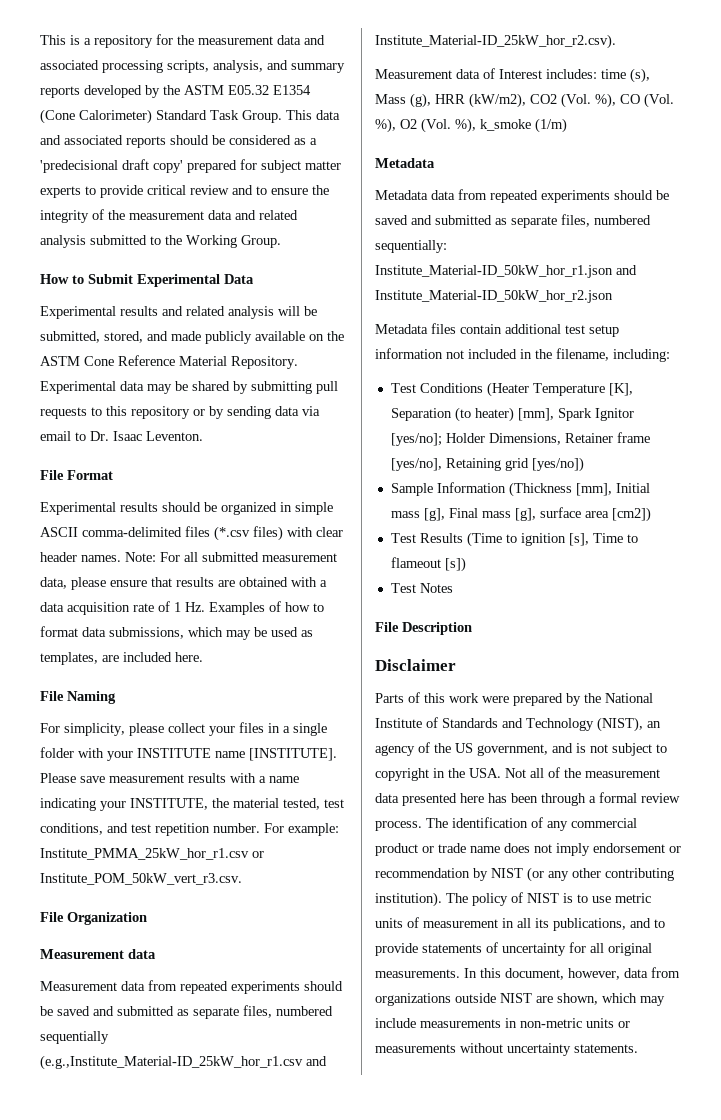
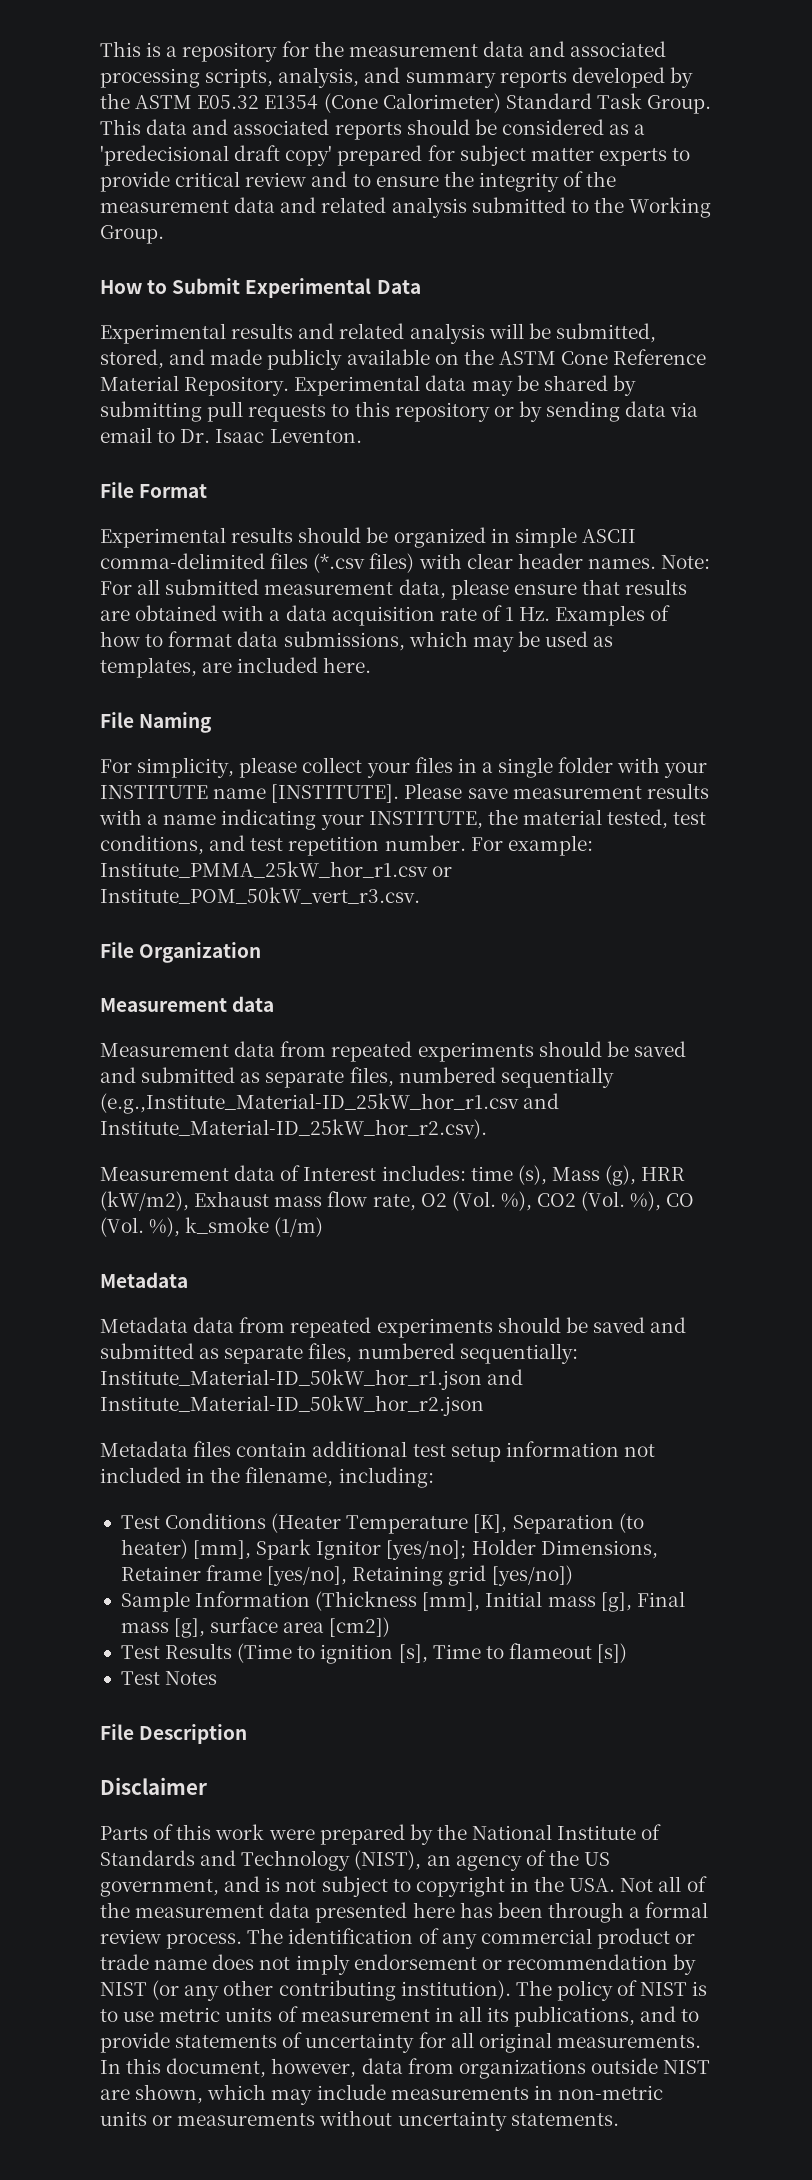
- Measurement data of Interest includes: time (s), Mass (g), HRR (kW/m2), CO2 (Vol. %), CO (Vol. %), O2 (Vol. %), k_smoke (1/m)
+ Measurement data of Interest includes: time (s), Mass (g), HRR (kW/m2), Exhaust mass flow rate, O2 (Vol. %), CO2 (Vol. %), CO (Vol. %), k_smoke (1/m)

